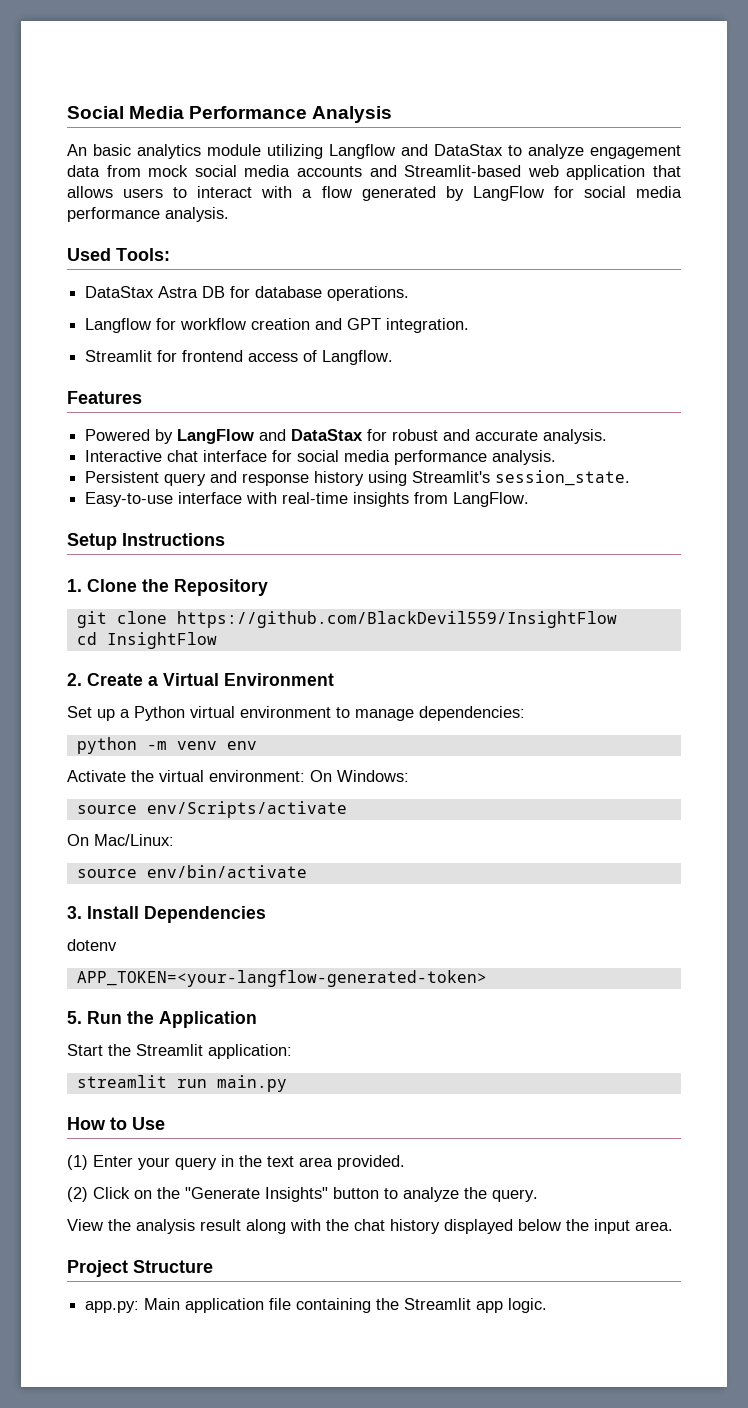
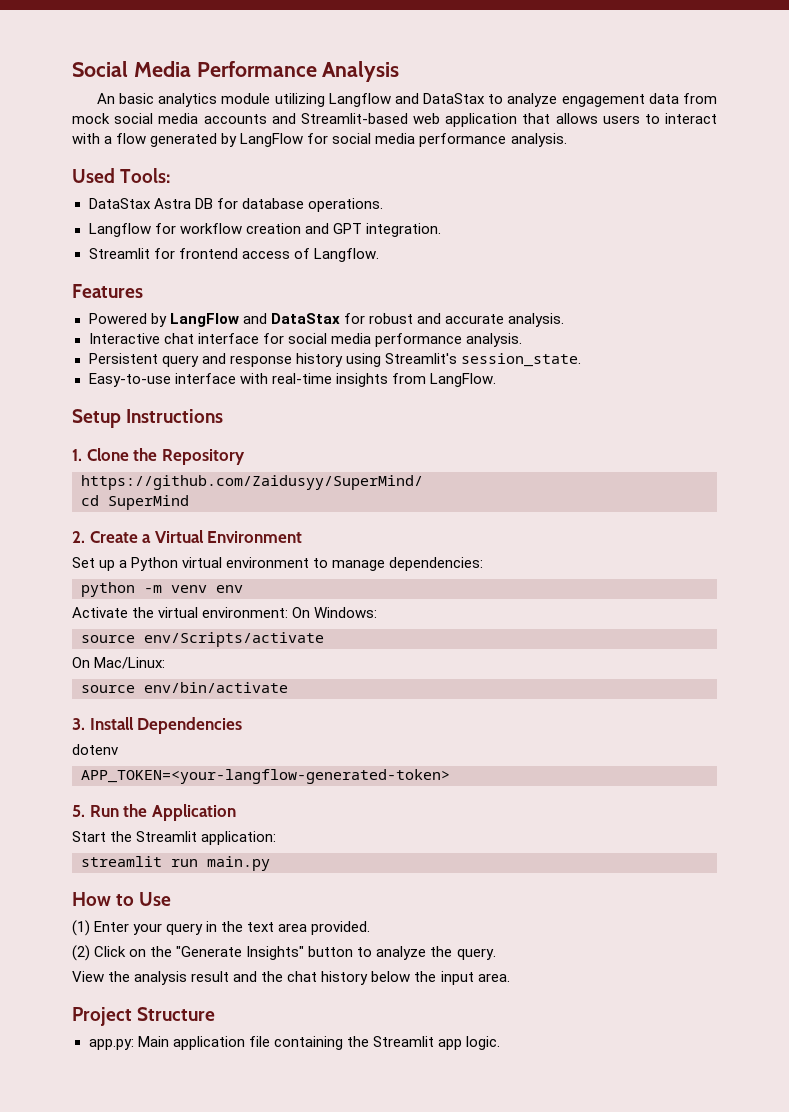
- git clone https://github.com/BlackDevil559/InsightFlow
+ https://github.com/Zaidusyy/SuperMind/
- cd InsightFlow
+ cd SuperMind
- View the analysis result along with the chat history displayed below the input area.
+ View the analysis result and the chat history below the input area.

